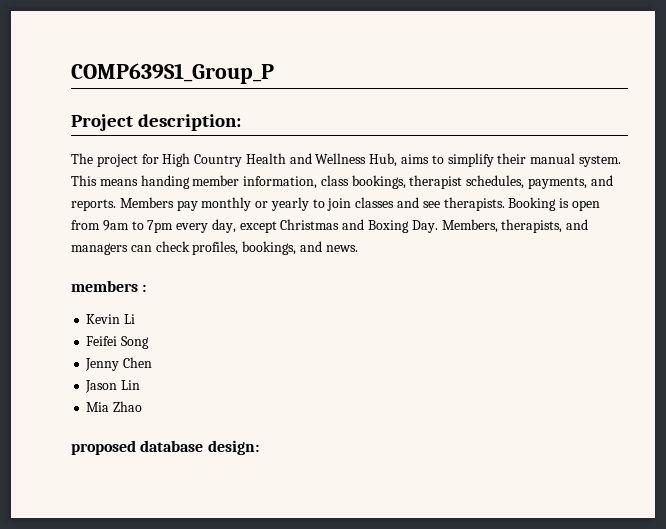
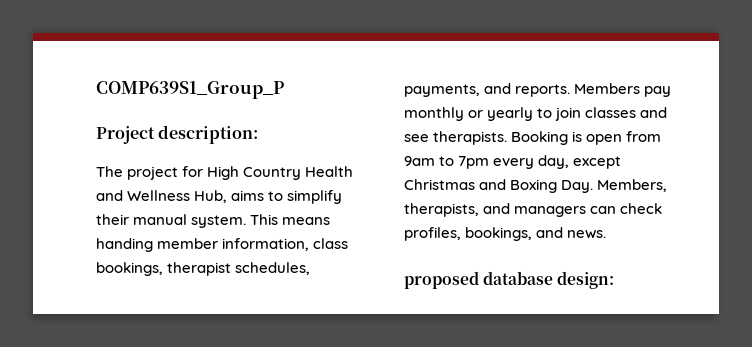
- members :
- Kevin Li
- Feifei Song
- Jenny Chen
- Jason Lin
- Mia Zhao

